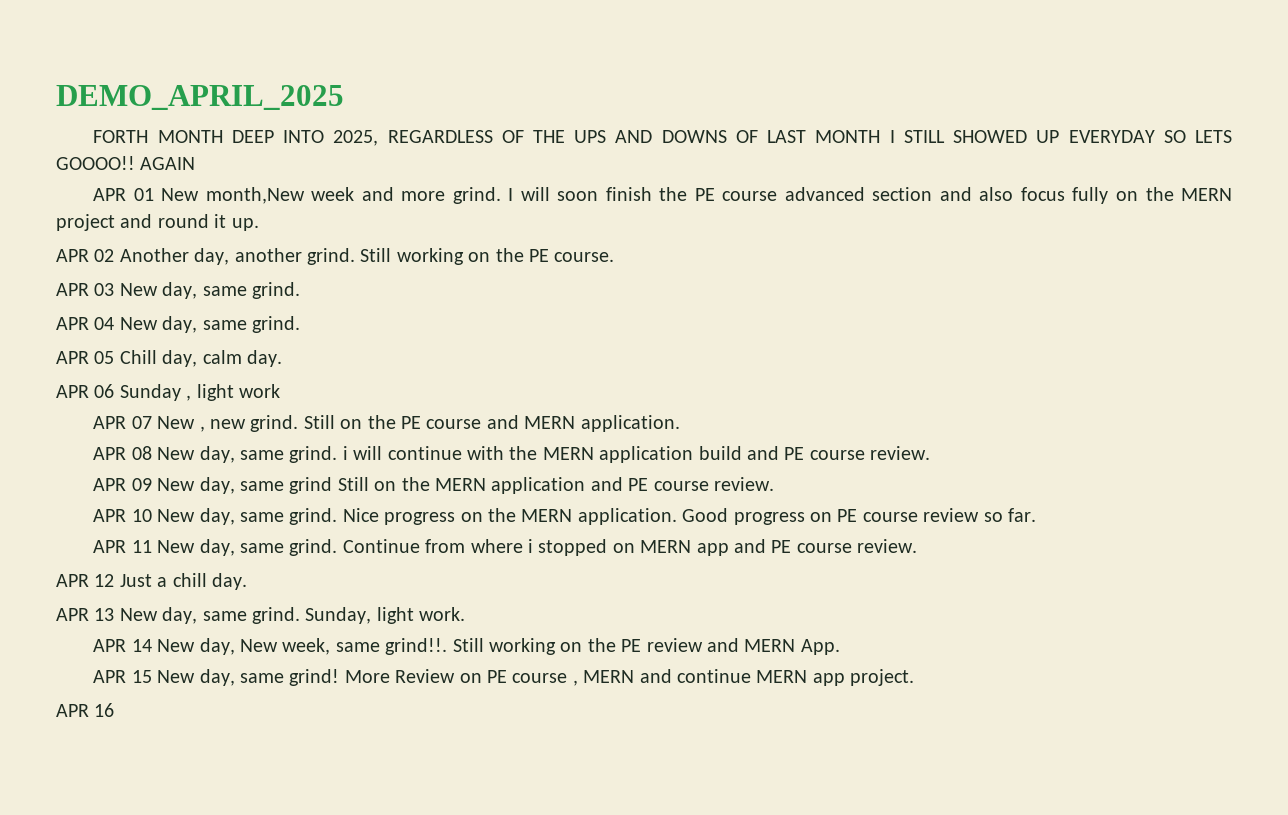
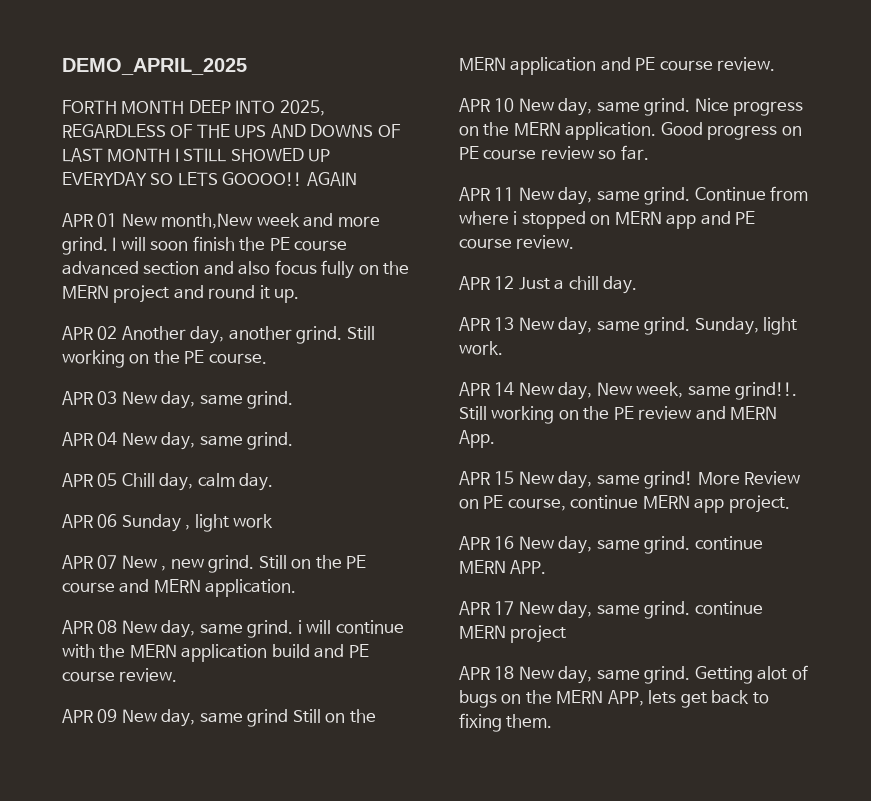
- More Review on PE course , MERN and continue MERN app project.
+ More Review on PE course, continue MERN app project.
- APR 16
+ APR 16 New day, same grind. continue MERN APP.
+ APR 17 New day, same grind. continue MERN project
+ APR 18 New day, same grind. Getting alot of bugs on the MERN APP, lets get back to fixing them.

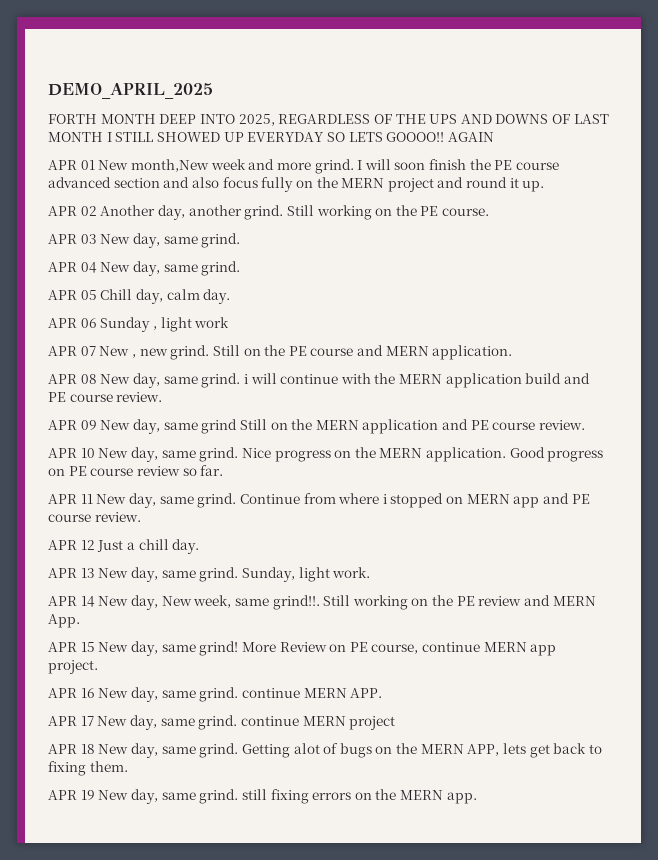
+ APR 19 New day, same grind. still fixing errors on the MERN app.

